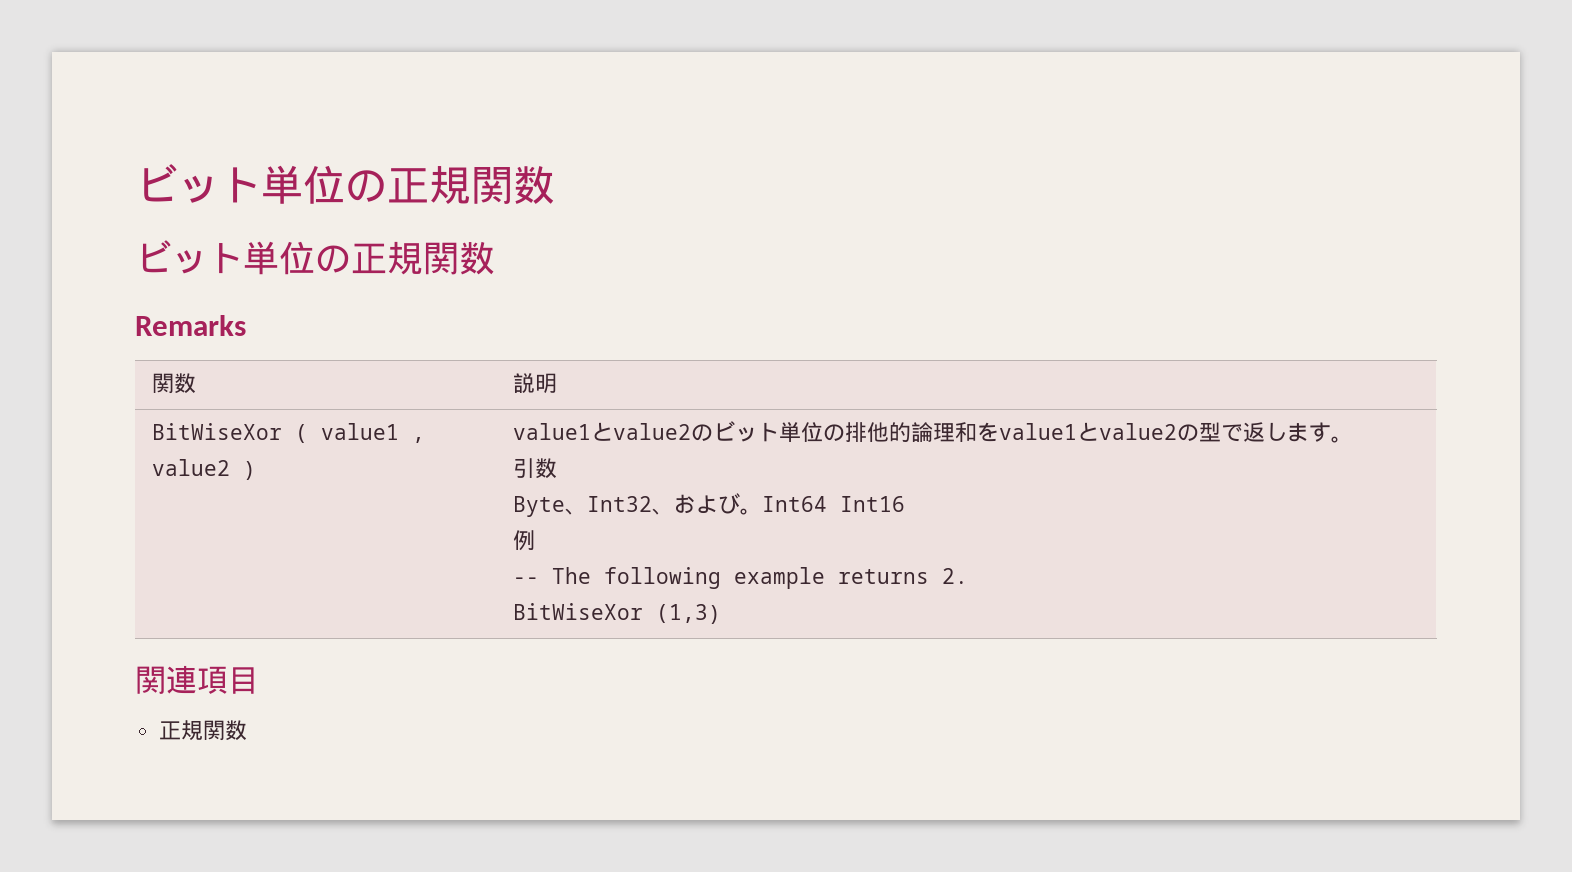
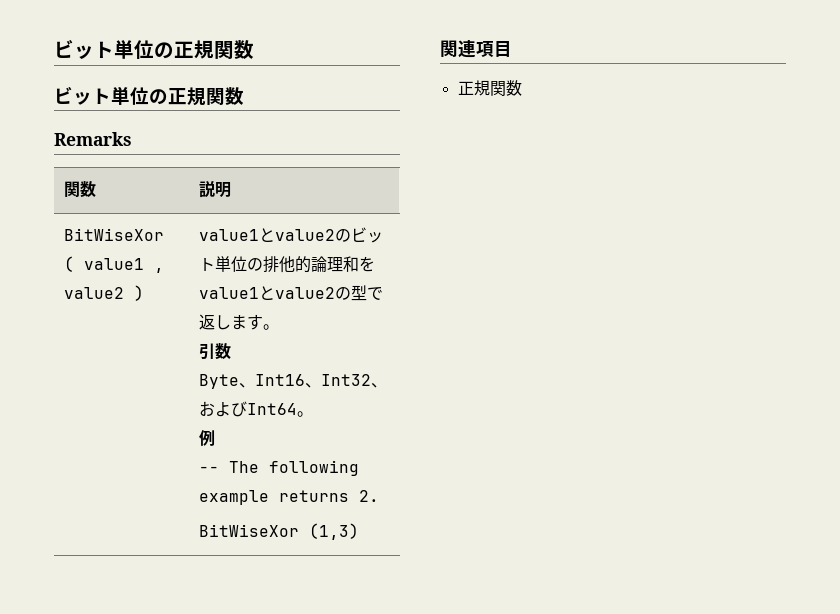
  BitWiseXor ( value1 , value2 ) | value1とvalue2のビット単位の排他的論理和をvalue1とvalue2の型で返します。
  引数
- Byte、Int32、および。Int64 Int16
+ Byte、Int16、Int32、およびInt64。

